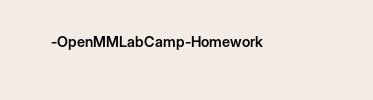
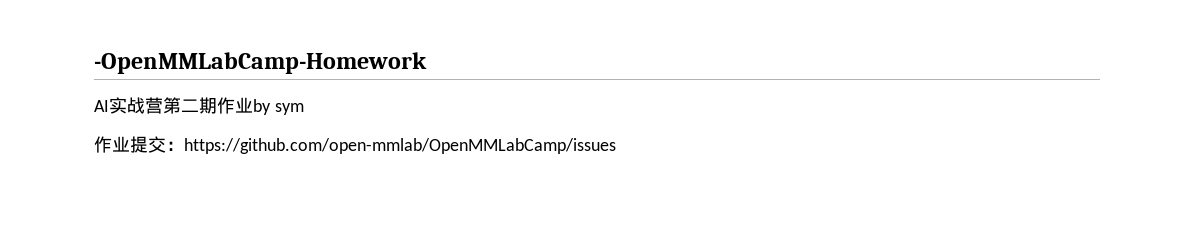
+ AI实战营第二期作业by sym
+ 作业提交：https://github.com/open-mmlab/OpenMMLabCamp/issues

